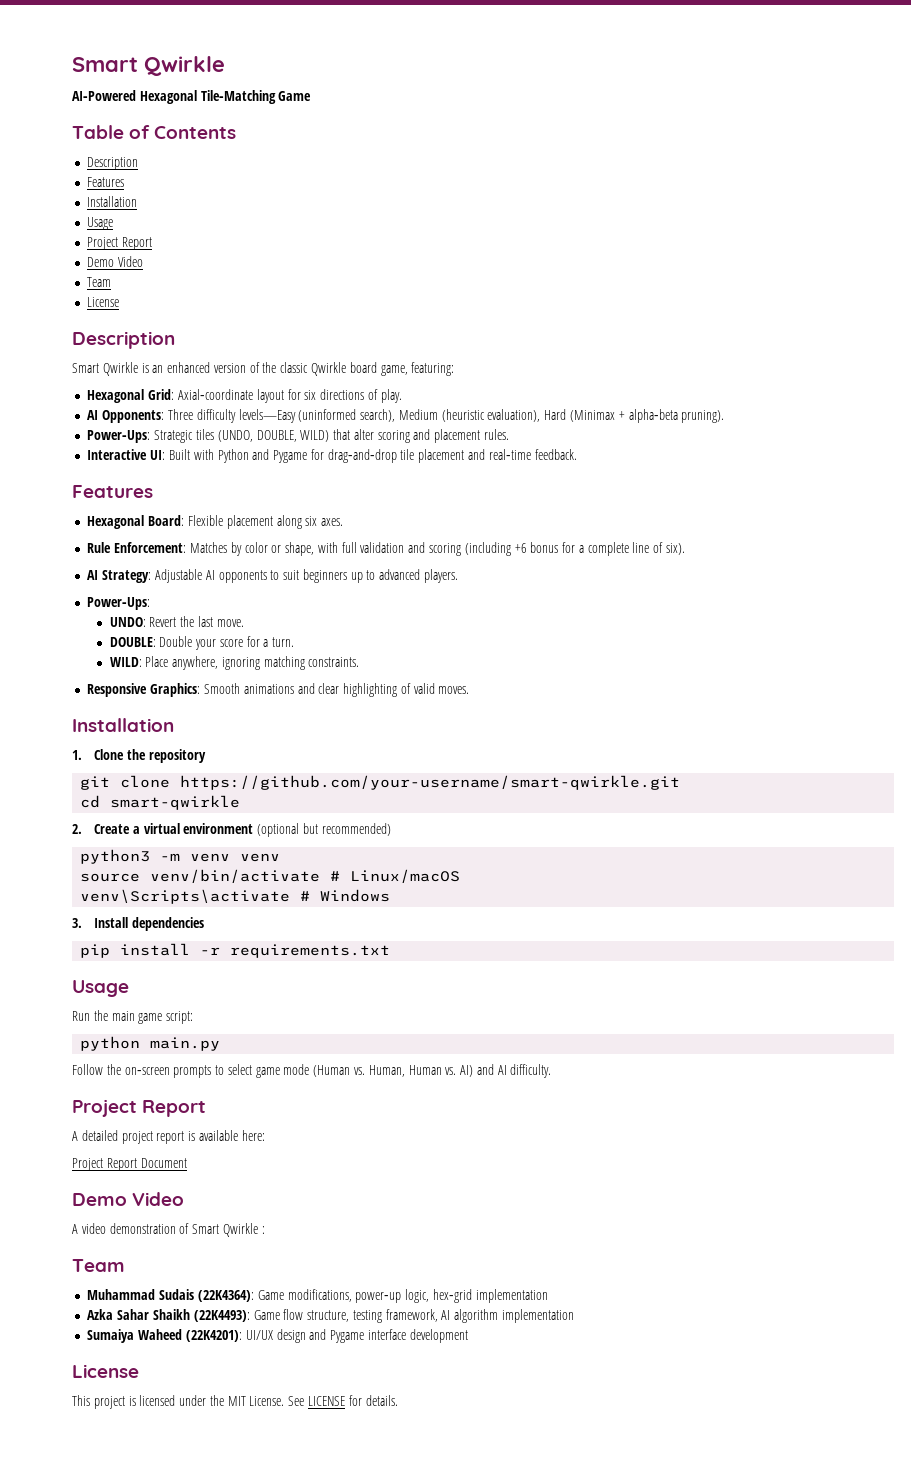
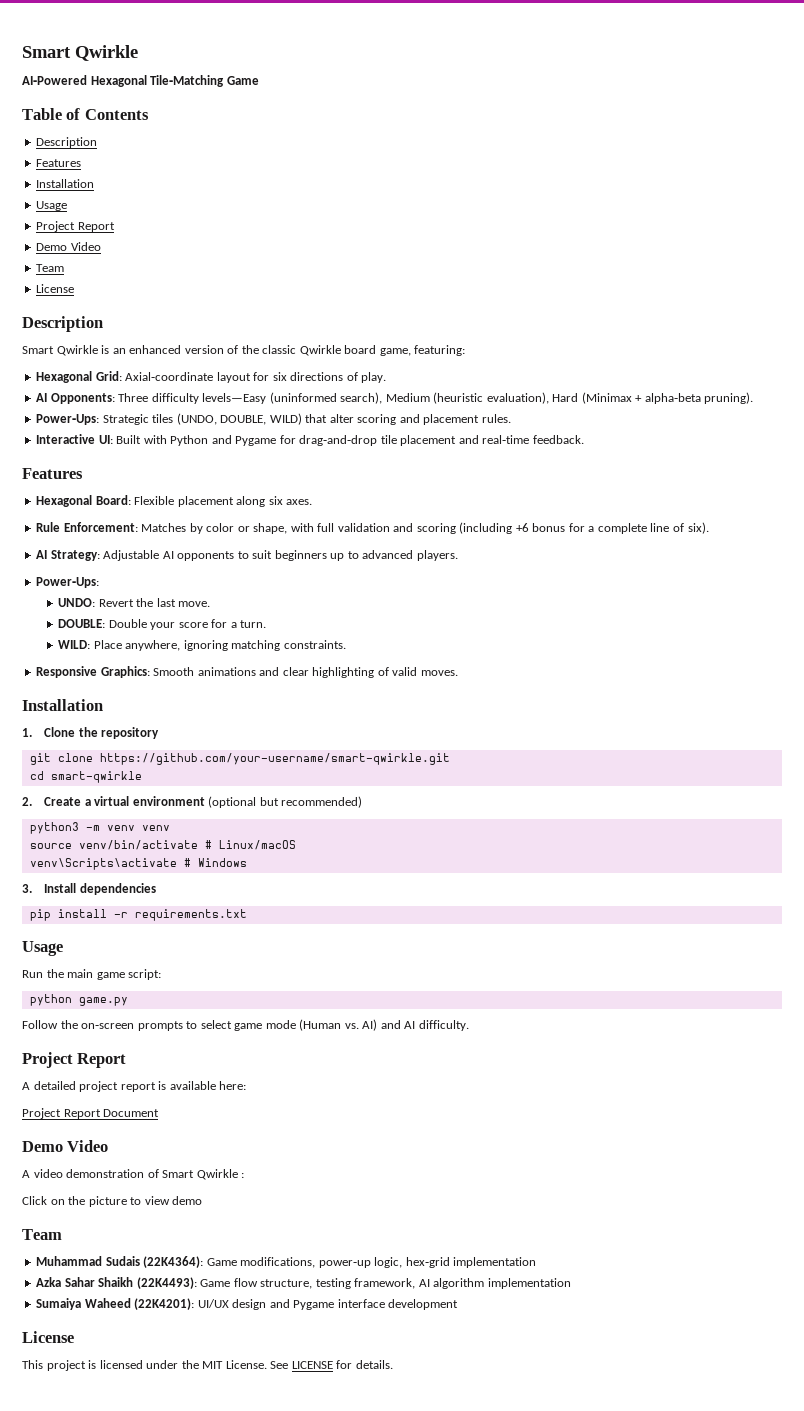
- python main.py
+ python game.py
- Follow the on‑screen prompts to select game mode (Human vs. Human, Human vs. AI) and AI difficulty.
+ Follow the on‑screen prompts to select game mode (Human vs. AI) and AI difficulty.
+ Click on the picture to view demo

